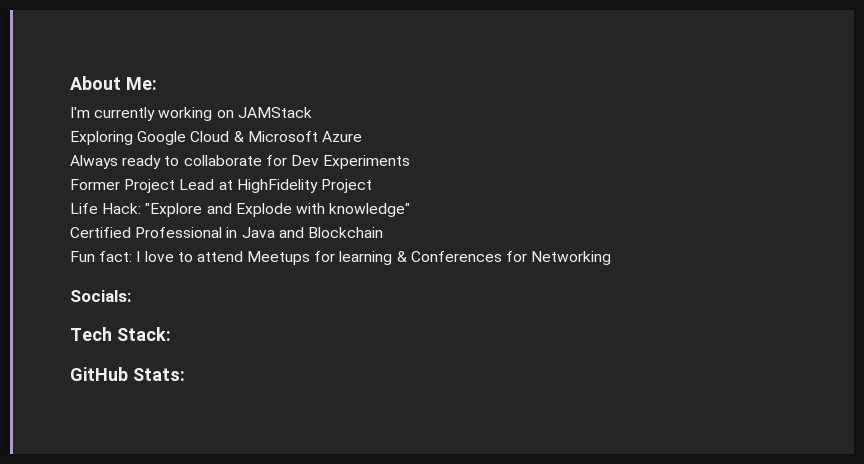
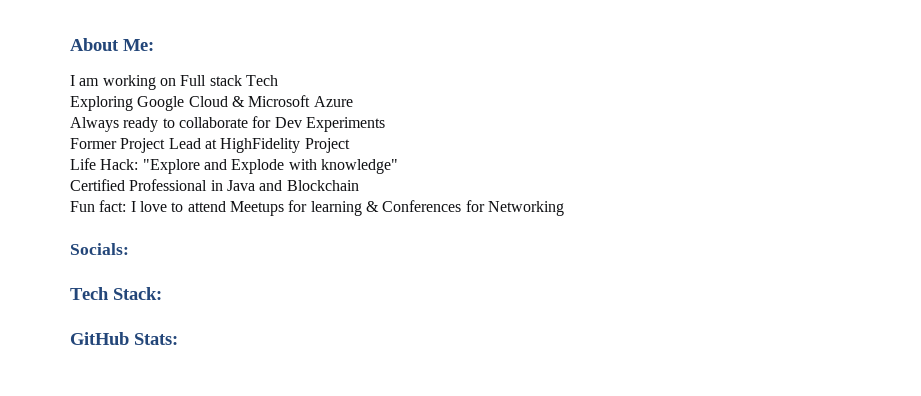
- I'm currently working on JAMStack
+ I am working on Full stack Tech

